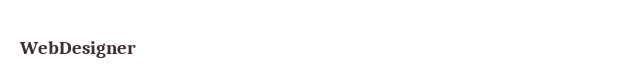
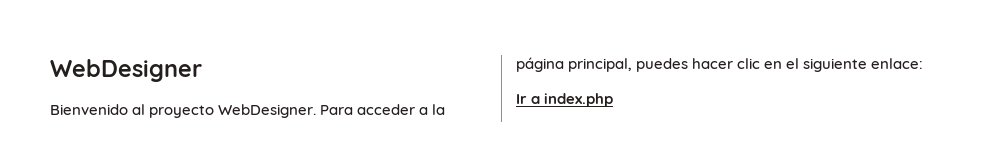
+ Bienvenido al proyecto WebDesigner. Para acceder a la página principal, puedes hacer clic en el siguiente enlace:
+ Ir a index.php

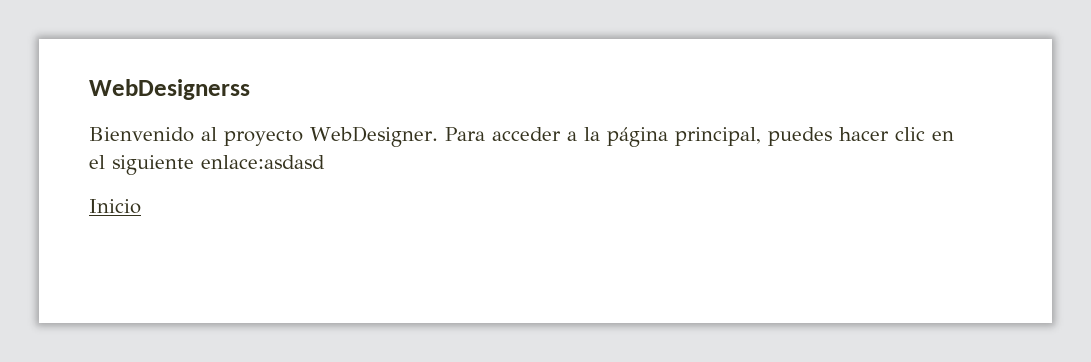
- WebDesigner
+ WebDesignerss
- Para acceder a la página principal, puedes hacer clic en el siguiente enlace:
- Ir a index.php
+ Para acceder a la página principal, puedes hacer clic en el siguiente enlace:asdasd
+ Inicio

